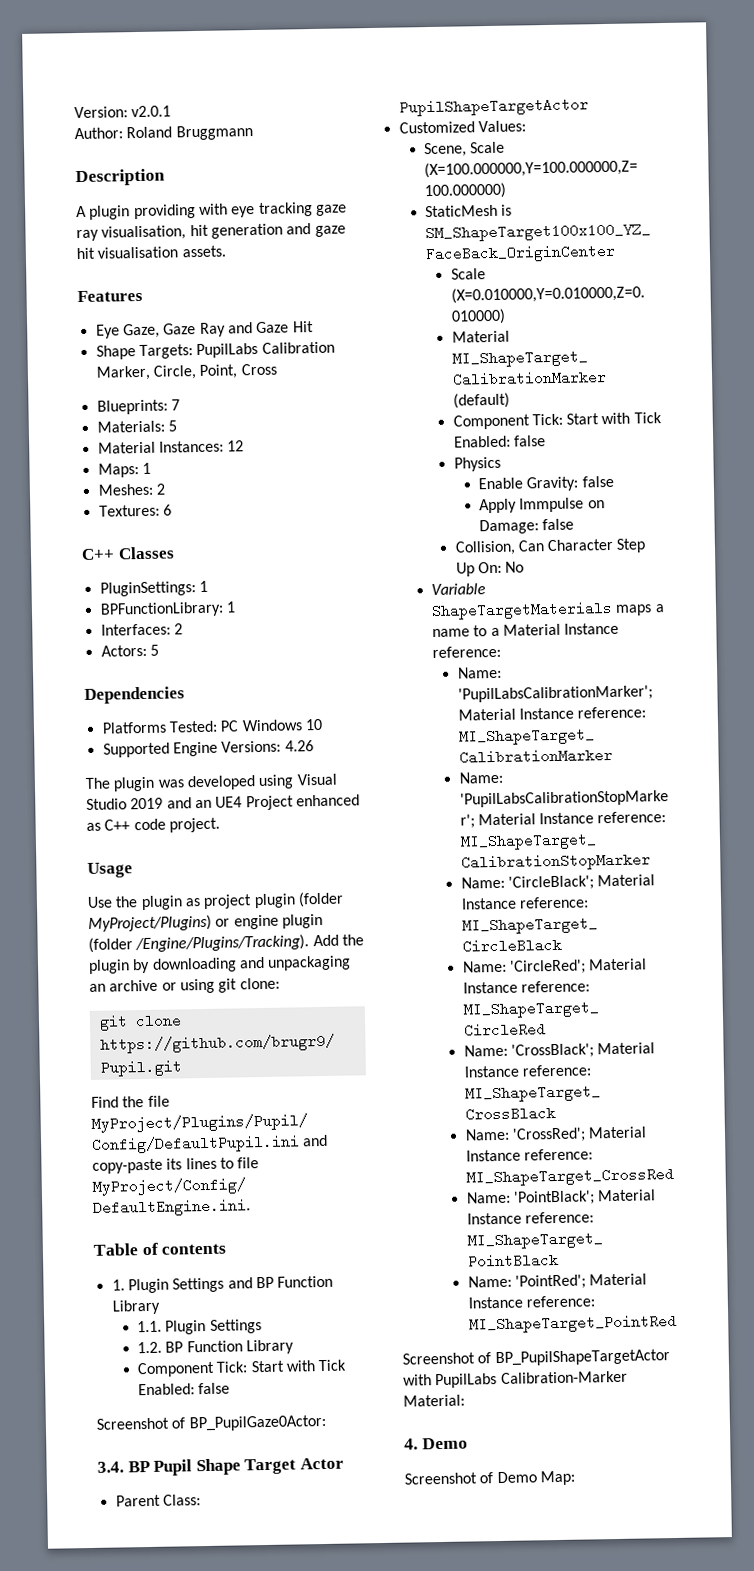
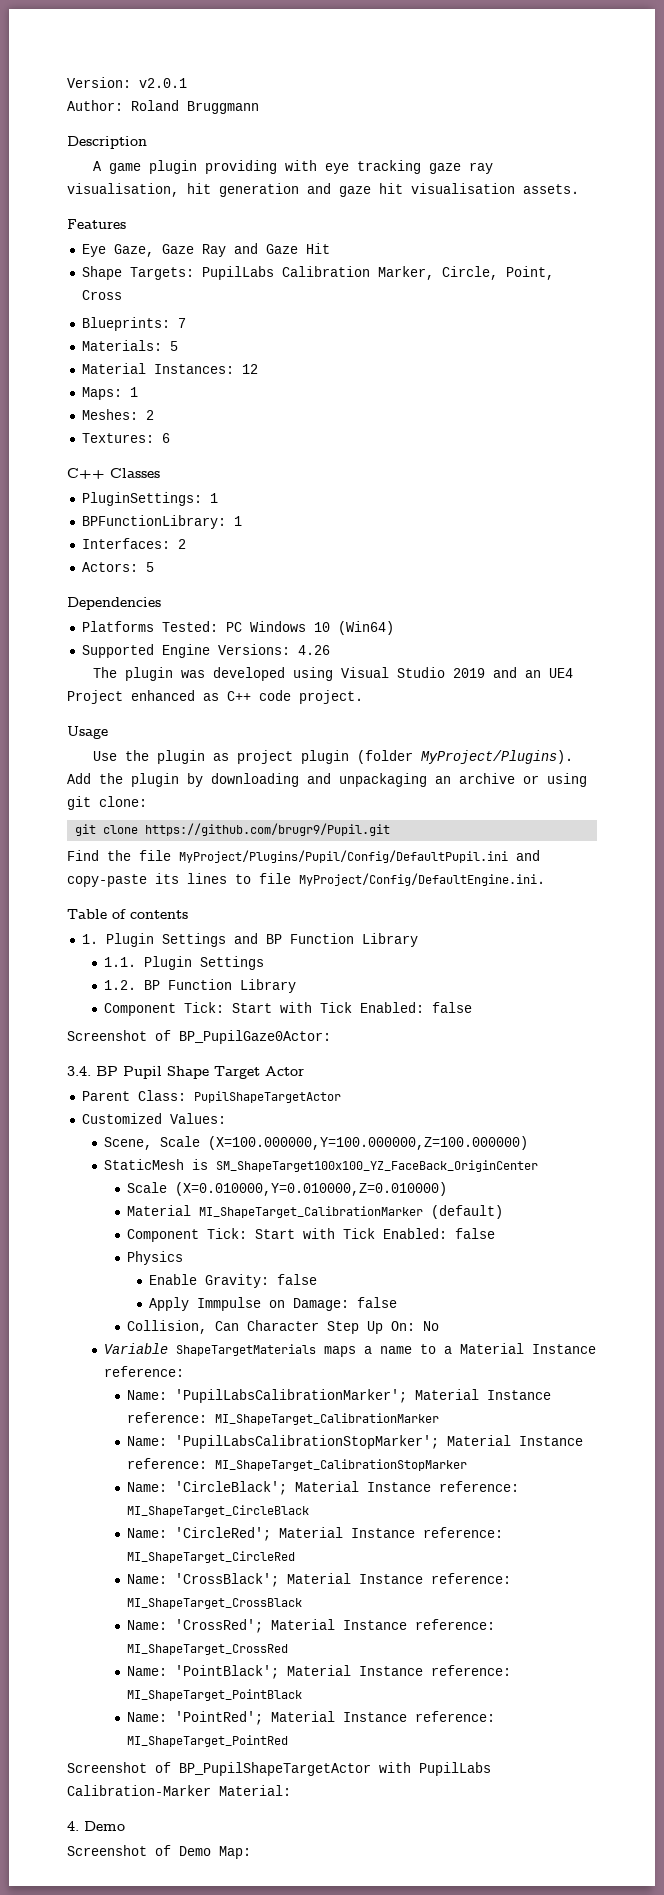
- A plugin providing with eye tracking gaze ray visualisation, hit generation and gaze hit visualisation assets.
+ A game plugin providing with eye tracking gaze ray visualisation, hit generation and gaze hit visualisation assets.
- Platforms Tested: PC Windows 10
+ Platforms Tested: PC Windows 10 (Win64)
- Use the plugin as project plugin (folder MyProject/Plugins) or engine plugin (folder /Engine/Plugins/Tracking).
+ Use the plugin as project plugin (folder MyProject/Plugins).

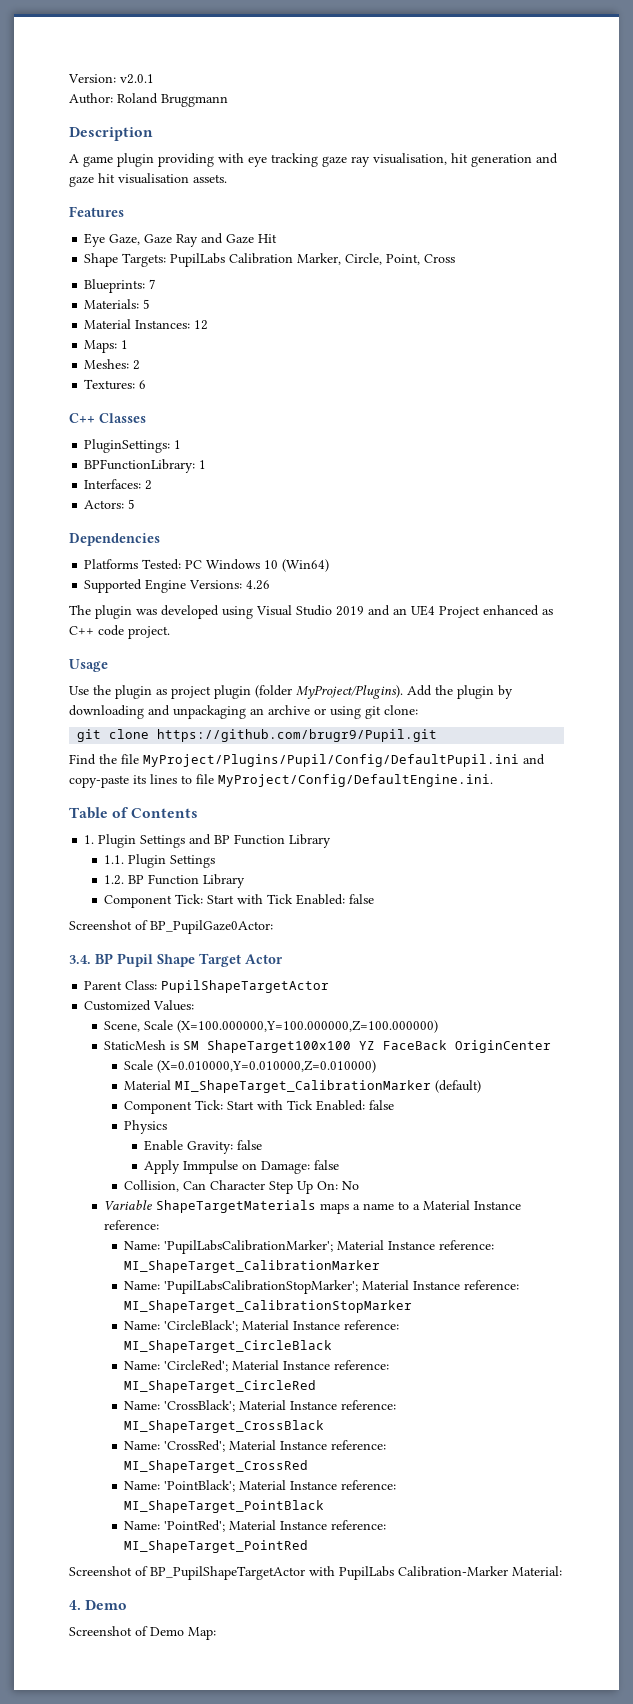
- Table of contents
+ Table of Contents
- StaticMesh is SM_ShapeTarget100x100_YZ_FaceBack_OriginCenter
+ StaticMesh is SM ShapeTarget100x100 YZ FaceBack OriginCenter

